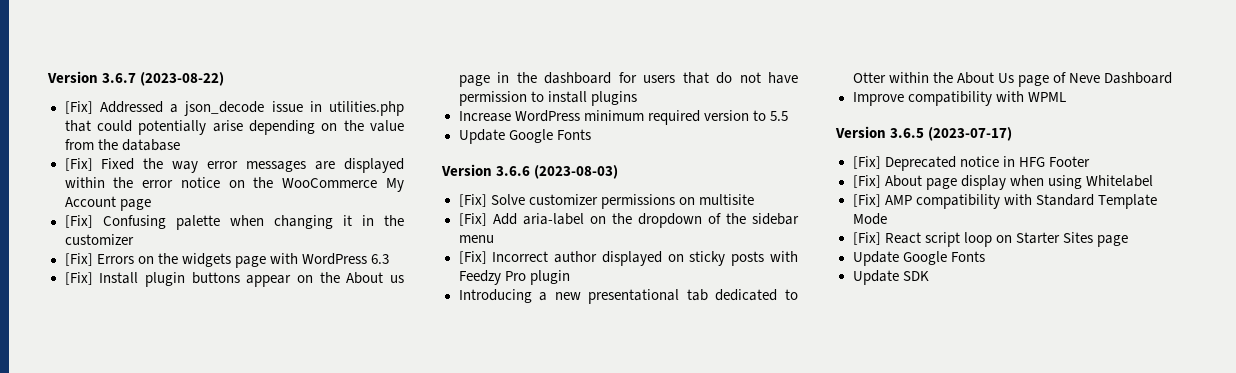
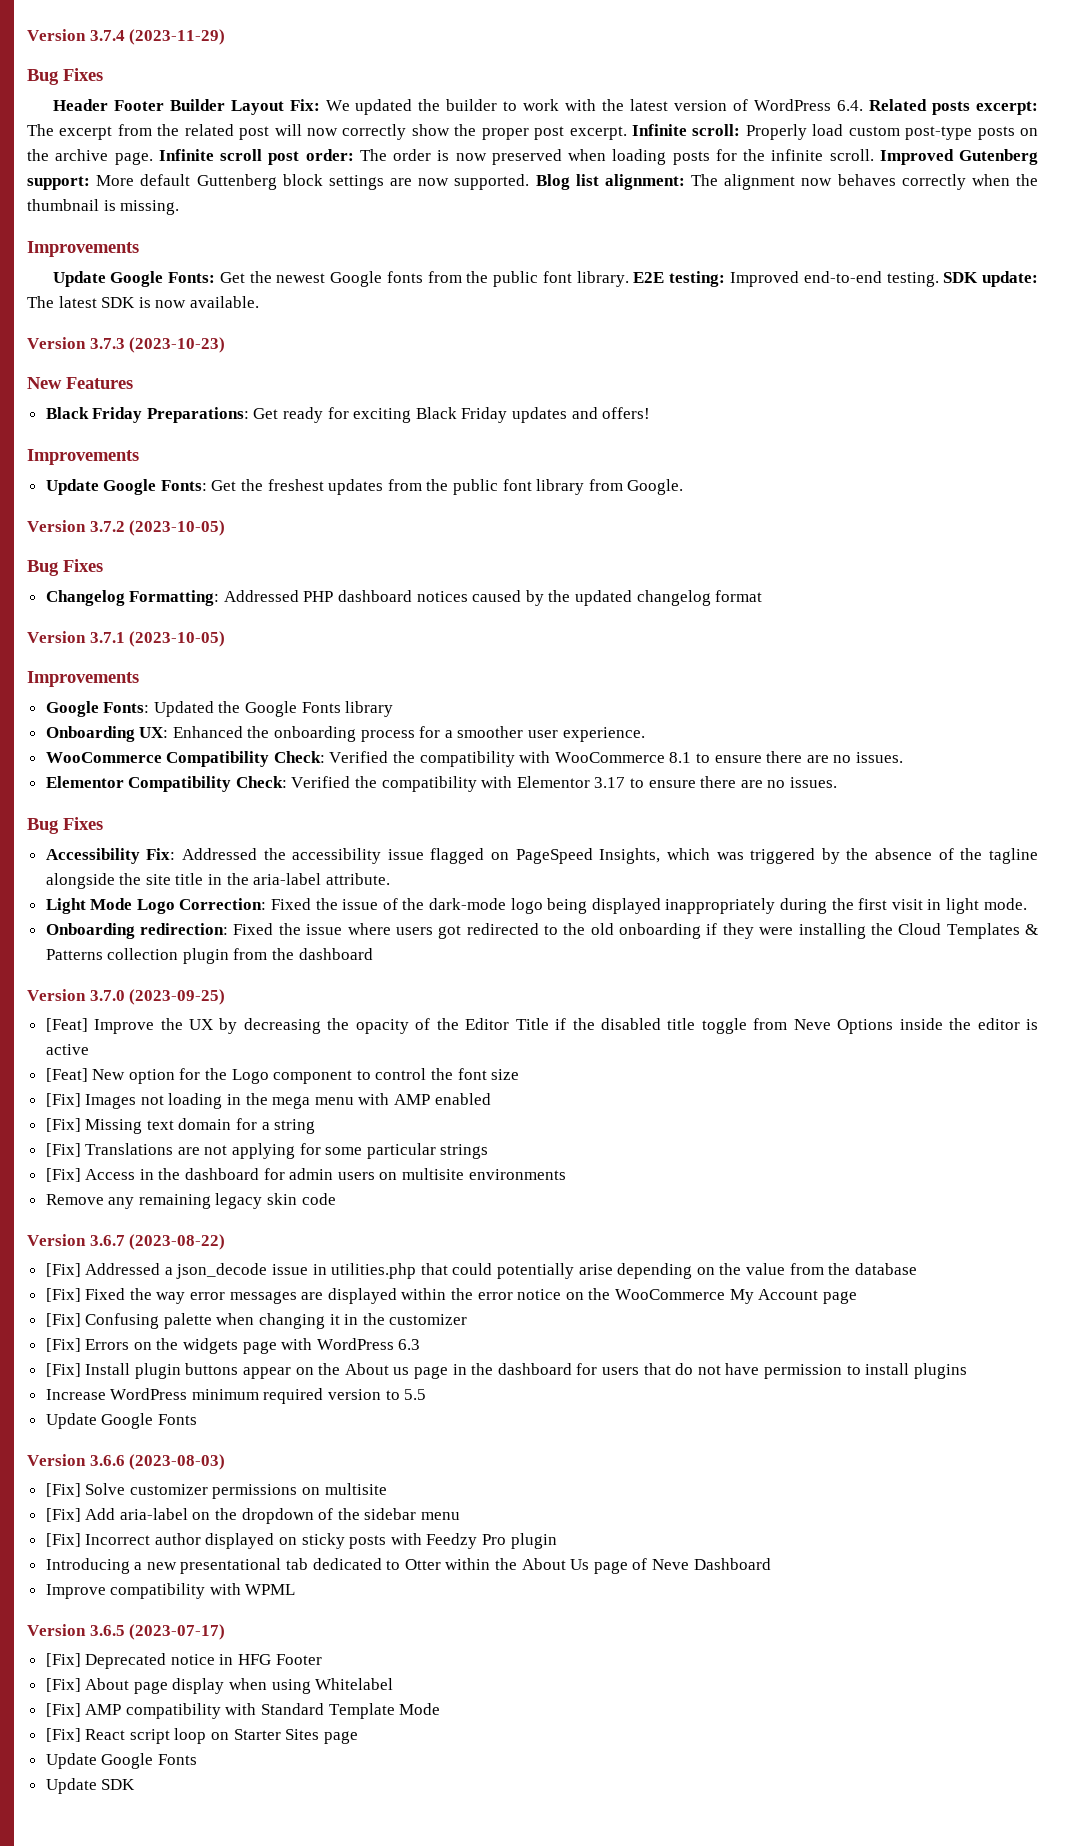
+ Version 3.7.4 (2023-11-29)
+ Bug Fixes
+ Header Footer Builder Layout Fix: We updated the builder to work with the latest version of WordPress 6.4. Related posts excerpt: The excerpt from the related post will now correctly show the proper post excerpt. Infinite scroll: Properly load custom post-type posts on the archive page. Infinite scroll post order: The order is now preserved when loading posts for the infinite scroll. Improved Gutenberg support: More default Guttenberg block settings are now supported. Blog list alignment: The alignment now behaves correctly when the thumbnail is missing.
+ Improvements
+ Update Google Fonts: Get the newest Google fonts from the public font library. E2E testing: Improved end-to-end testing. SDK update: The latest SDK is now available.
+ Version 3.7.3 (2023-10-23)
+ New Features
+ Black Friday Preparations: Get ready for exciting Black Friday updates and offers!
+ Improvements
+ Update Google Fonts: Get the freshest updates from the public font library from Google.
+ Version 3.7.2 (2023-10-05)
+ Bug Fixes
+ Changelog Formatting: Addressed PHP dashboard notices caused by the updated changelog format
+ Version 3.7.1 (2023-10-05)
+ Improvements
+ Google Fonts: Updated the Google Fonts library
+ Onboarding UX: Enhanced the onboarding process for a smoother user experience.
+ WooCommerce Compatibility Check: Verified the compatibility with WooCommerce 8.1 to ensure there are no issues.
+ Elementor Compatibility Check: Verified the compatibility with Elementor 3.17 to ensure there are no issues.
+ Bug Fixes
+ Accessibility Fix: Addressed the accessibility issue flagged on PageSpeed Insights, which was triggered by the absence of the tagline alongside the site title in the aria-label attribute.
+ Light Mode Logo Correction: Fixed the issue of the dark-mode logo being displayed inappropriately during the first visit in light mode.
+ Onboarding redirection: Fixed the issue where users got redirected to the old onboarding if they were installing the Cloud Templates & Patterns collection plugin from the dashboard
+ Version 3.7.0 (2023-09-25)
+ [Feat] Improve the UX by decreasing the opacity of the Editor Title if the disabled title toggle from Neve Options inside the editor is active
+ [Feat] New option for the Logo component to control the font size
+ [Fix] Images not loading in the mega menu with AMP enabled
+ [Fix] Missing text domain for a string
+ [Fix] Translations are not applying for some particular strings
+ [Fix] Access in the dashboard for admin users on multisite environments
+ Remove any remaining legacy skin code

